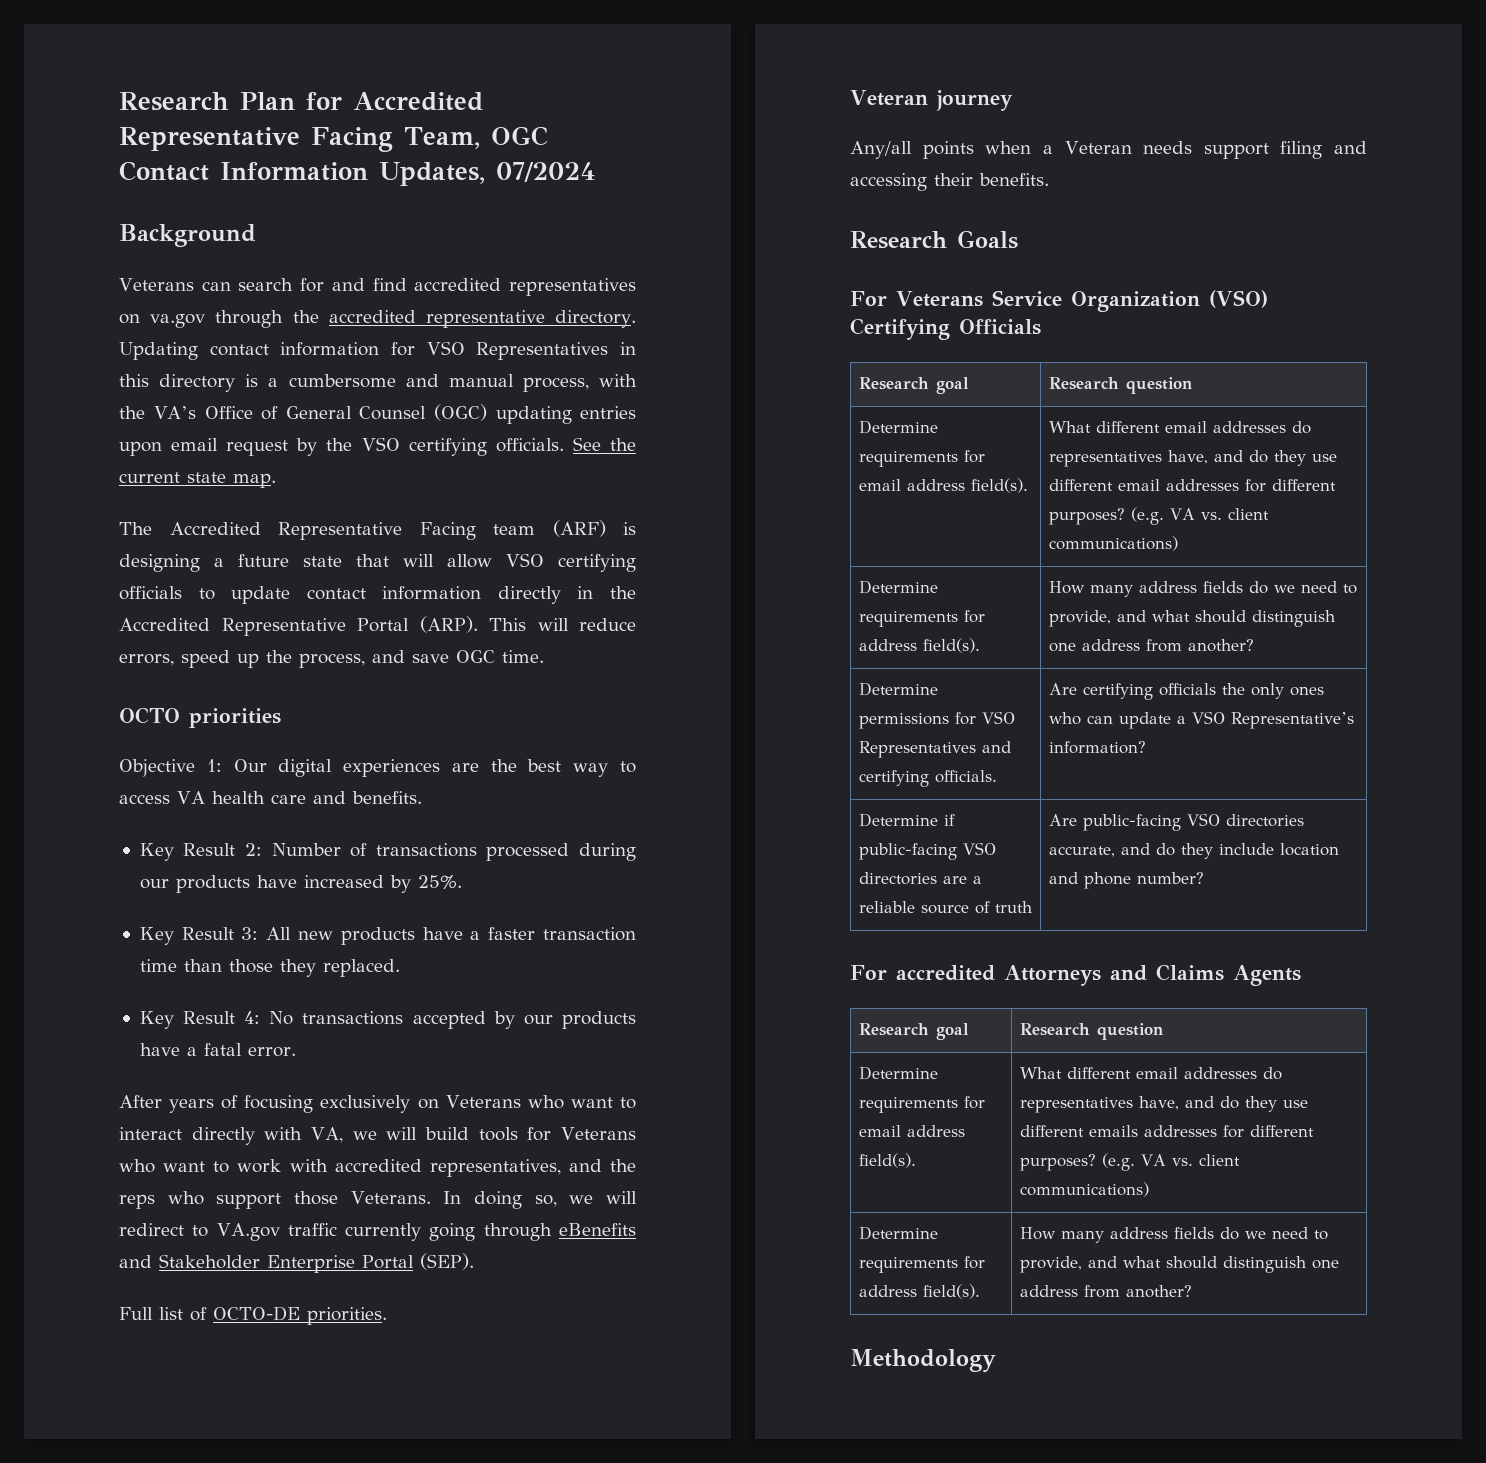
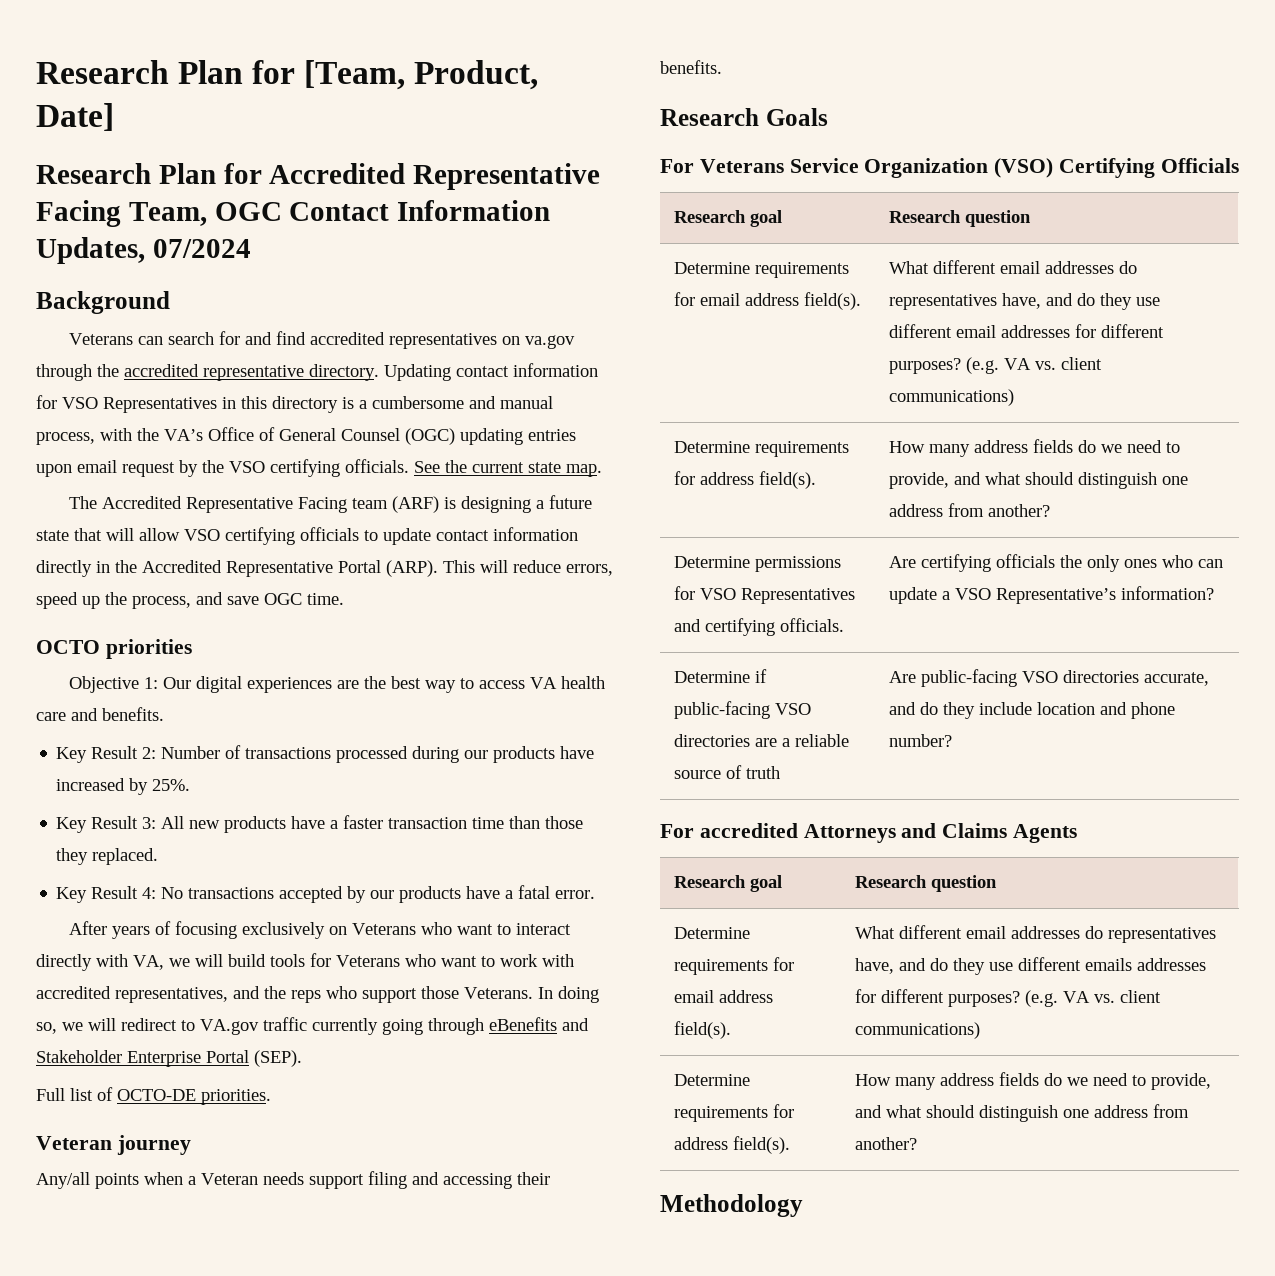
+ Research Plan for [Team, Product, Date]

